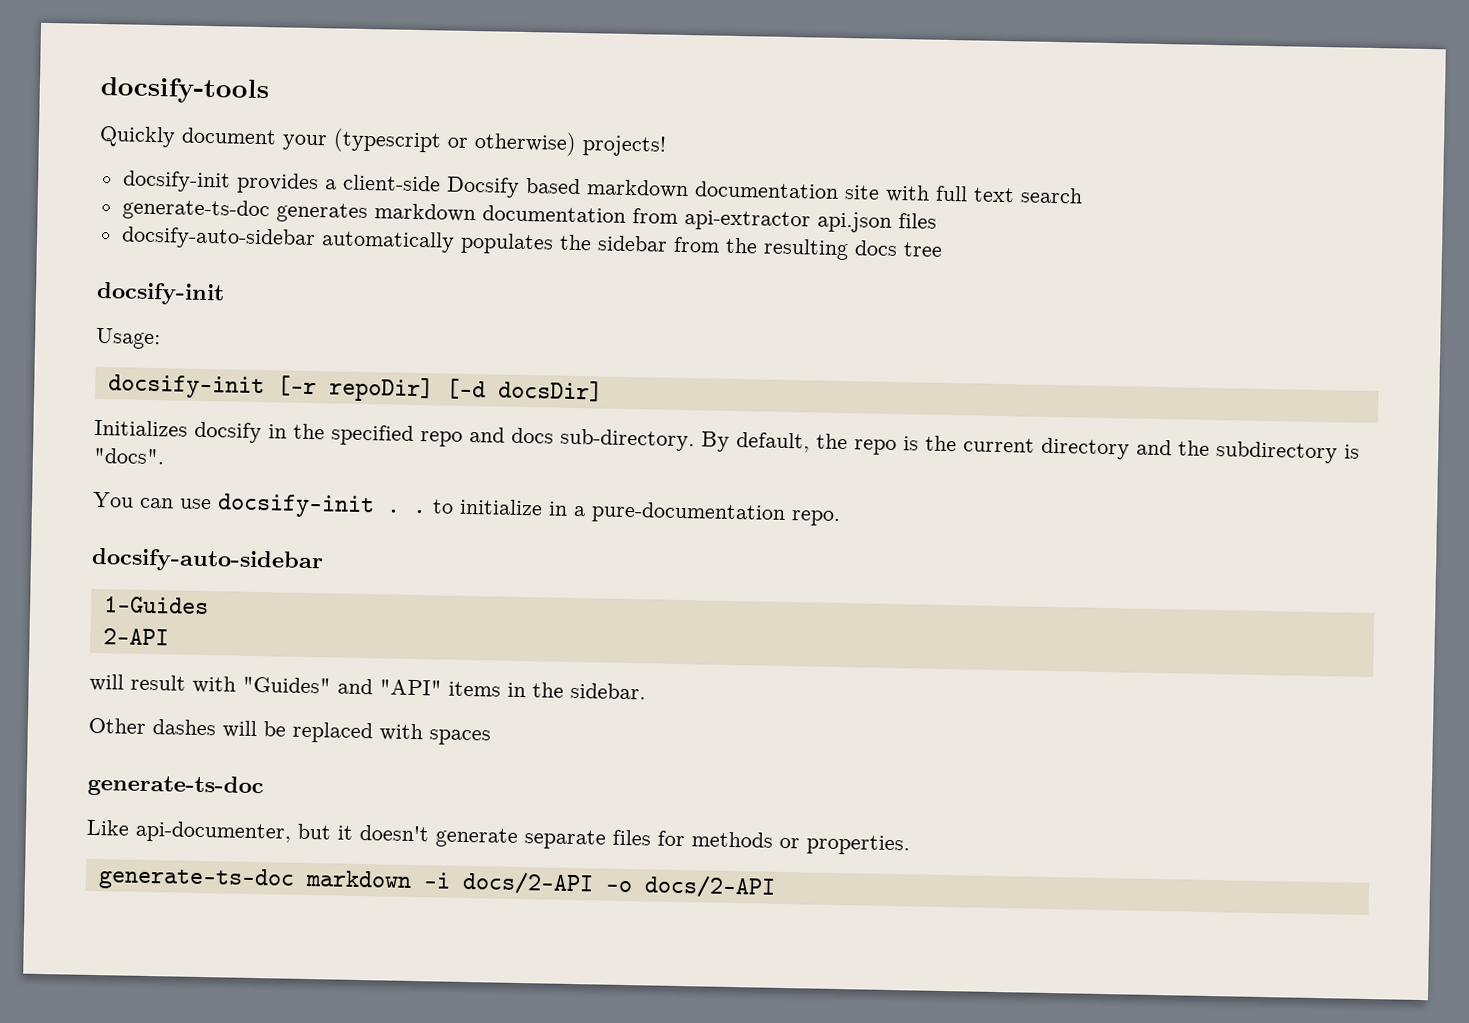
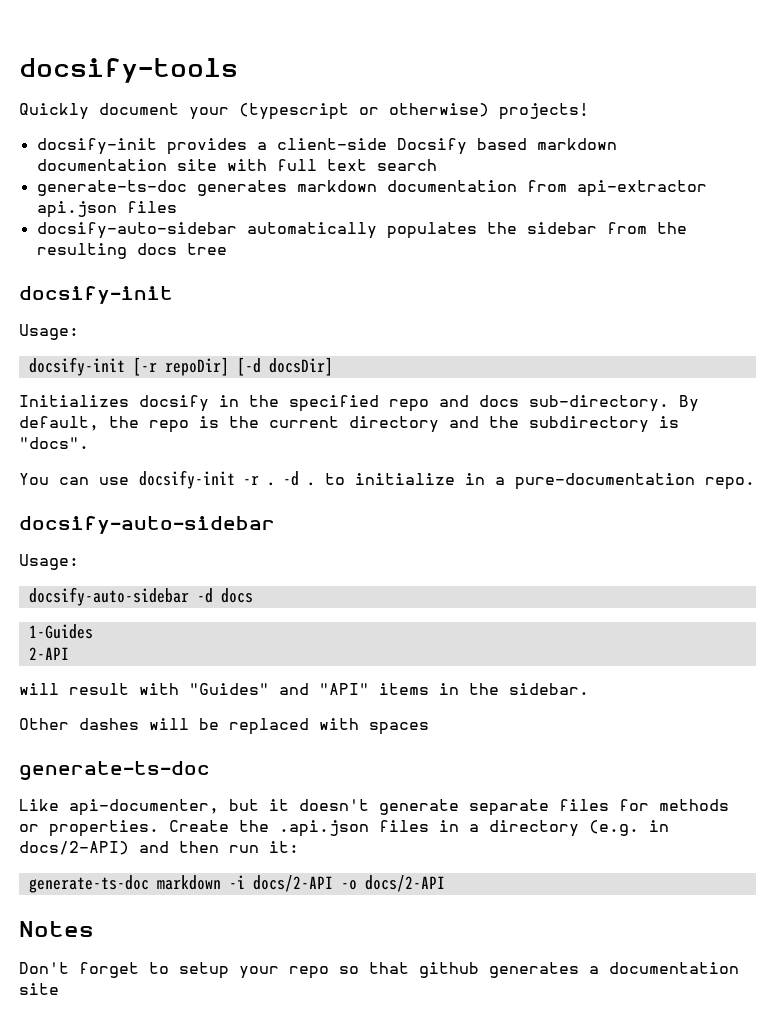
- You can use docsify-init . . to initialize in a pure-documentation repo.
+ You can use docsify-init -r . -d . to initialize in a pure-documentation repo.
  docsify-auto-sidebar
+ Usage:
+ docsify-auto-sidebar -d docs
+ Create the .api.json files in a directory (e.g. in docs/2-API) and then run it:
+ Notes
+ Don't forget to setup your repo so that github generates a documentation site

